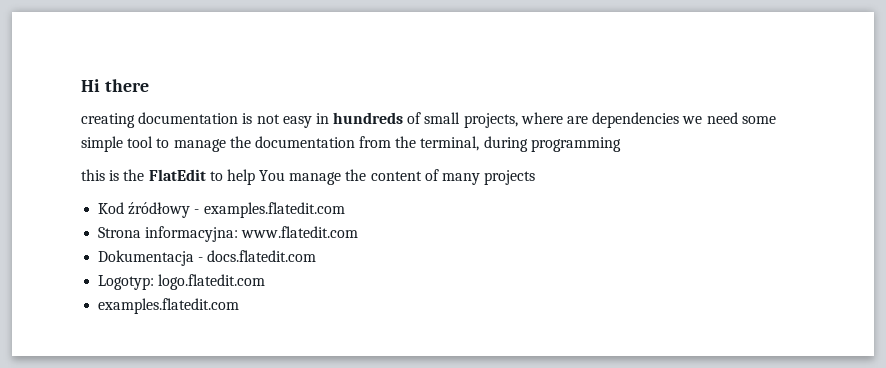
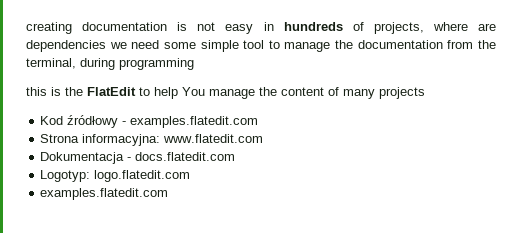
- Hi there
- creating documentation is not easy in hundreds of small projects, where are dependencies we need some simple tool to manage the documentation from the terminal, during programming
+ creating documentation is not easy in hundreds of projects, where are dependencies we need some simple tool to manage the documentation from the terminal, during programming

